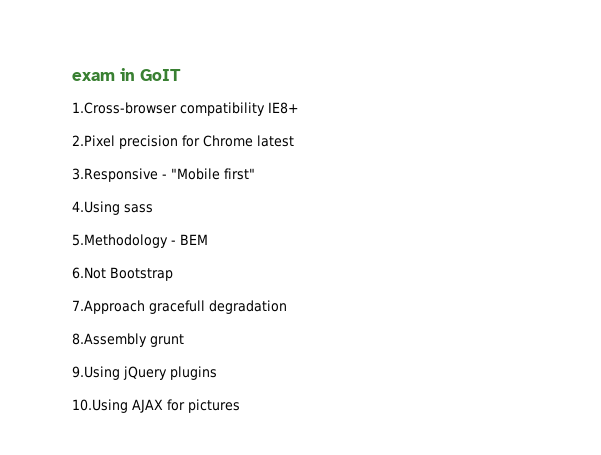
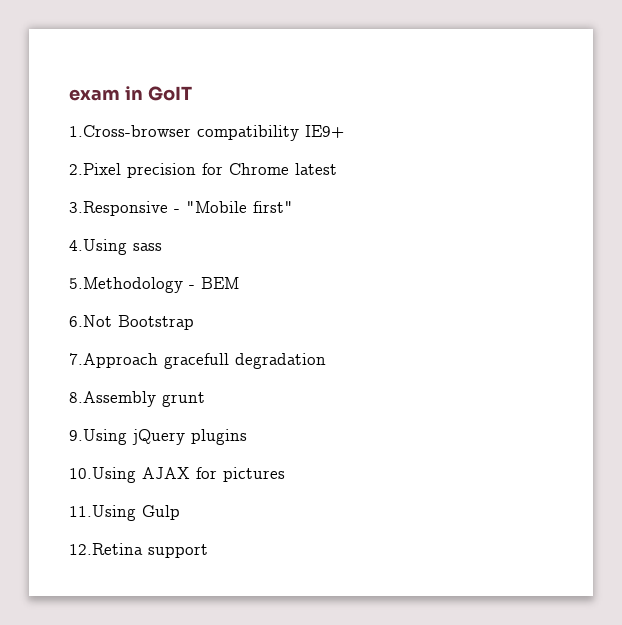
- 1.Cross-browser compatibility IE8+
+ 1.Cross-browser compatibility IE9+
+ 11.Using Gulp
+ 12.Retina support

